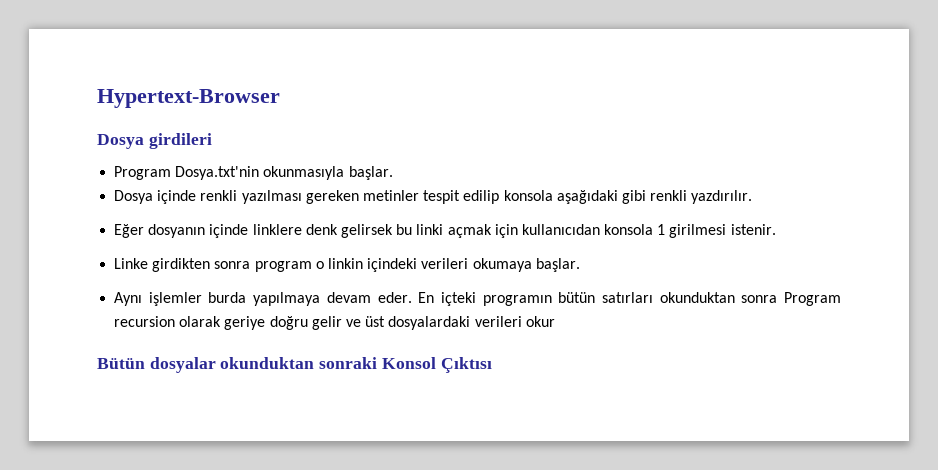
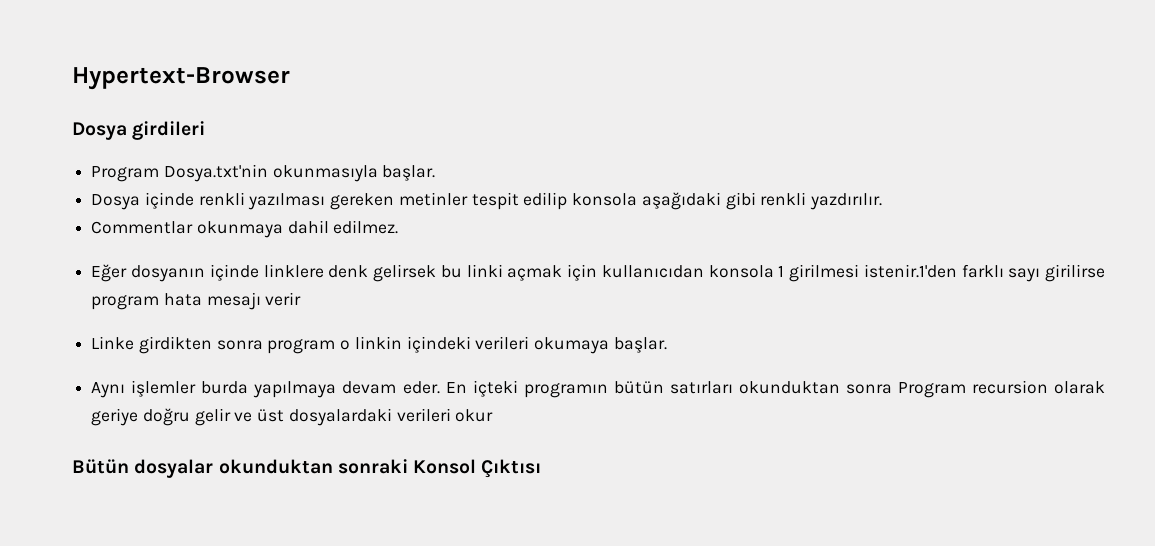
+ Commentlar okunmaya dahil edilmez.
- Eğer dosyanın içinde linklere denk gelirsek bu linki açmak için kullanıcıdan konsola 1 girilmesi istenir.
+ Eğer dosyanın içinde linklere denk gelirsek bu linki açmak için kullanıcıdan konsola 1 girilmesi istenir.1'den farklı sayı girilirse program hata mesajı verir

